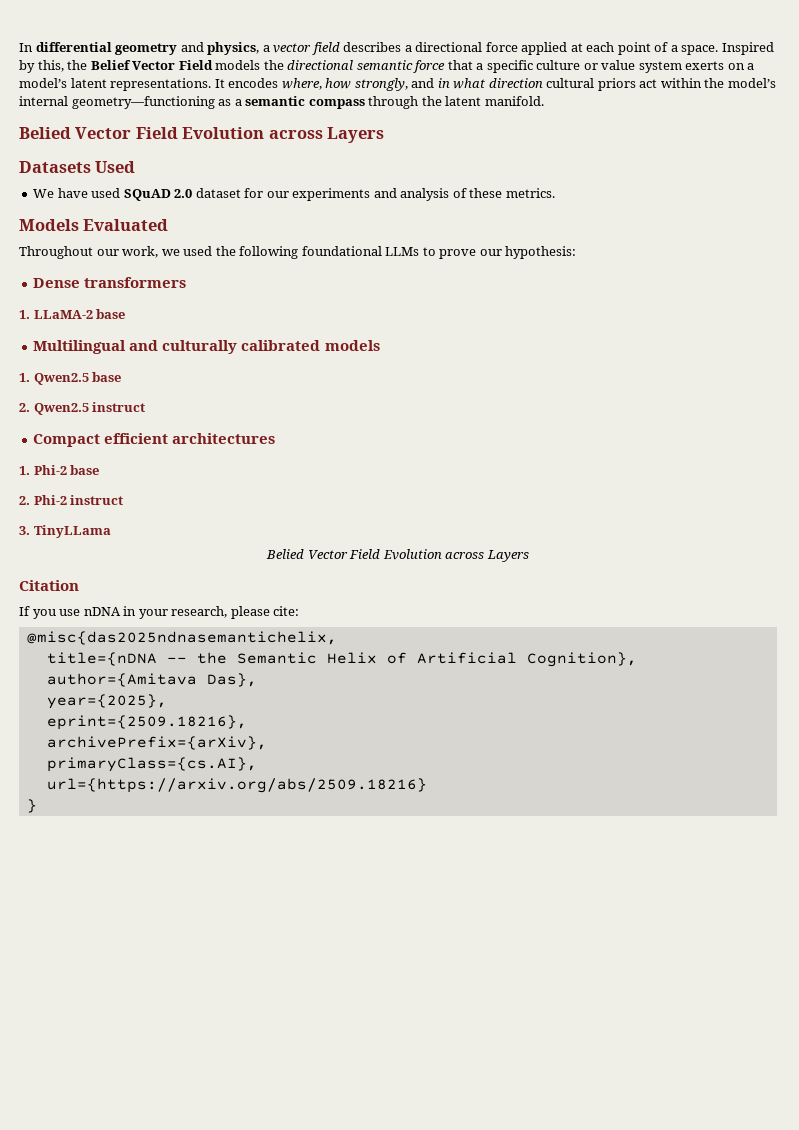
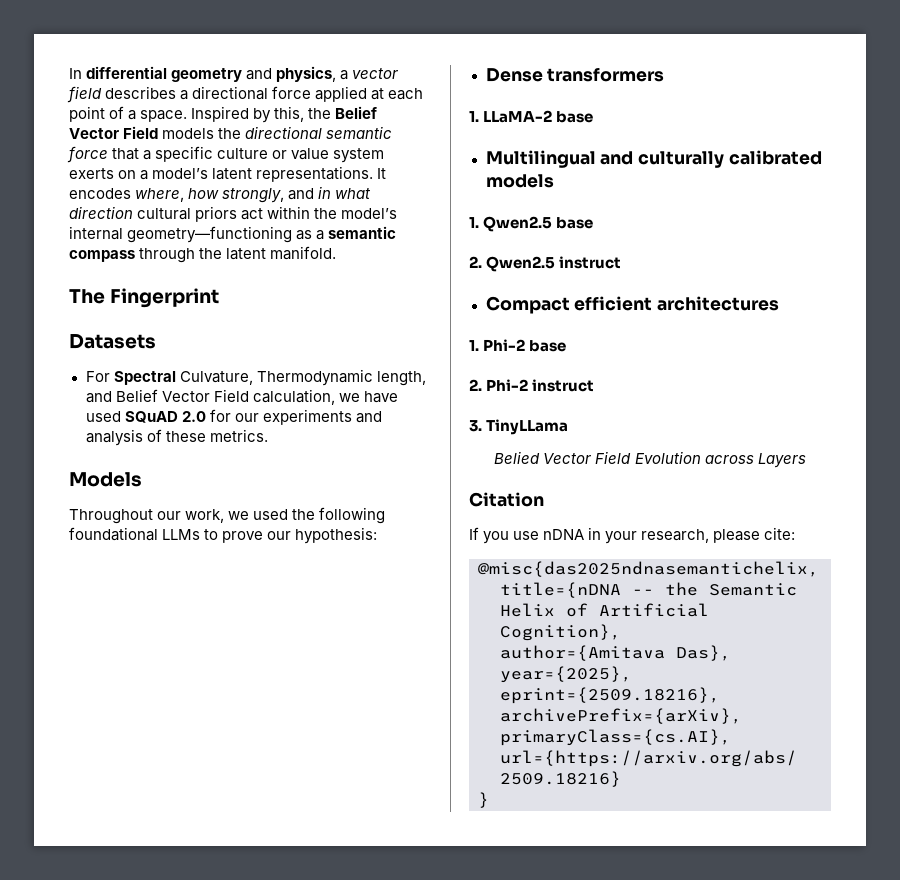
  It encodes where, how strongly, and in what direction cultural priors act within the model’s internal geometry—functioning as a semantic compass through the latent manifold.
- Belied Vector Field Evolution across Layers
- Datasets Used
- We have used SQuAD 2.0 dataset for our experiments and analysis of these metrics.
+ The Fingerprint
+ Datasets
+ For Spectral Culvature, Thermodynamic length, and Belief Vector Field calculation, we have used SQuAD 2.0 for our experiments and analysis of these metrics.
- Models Evaluated
+ Models

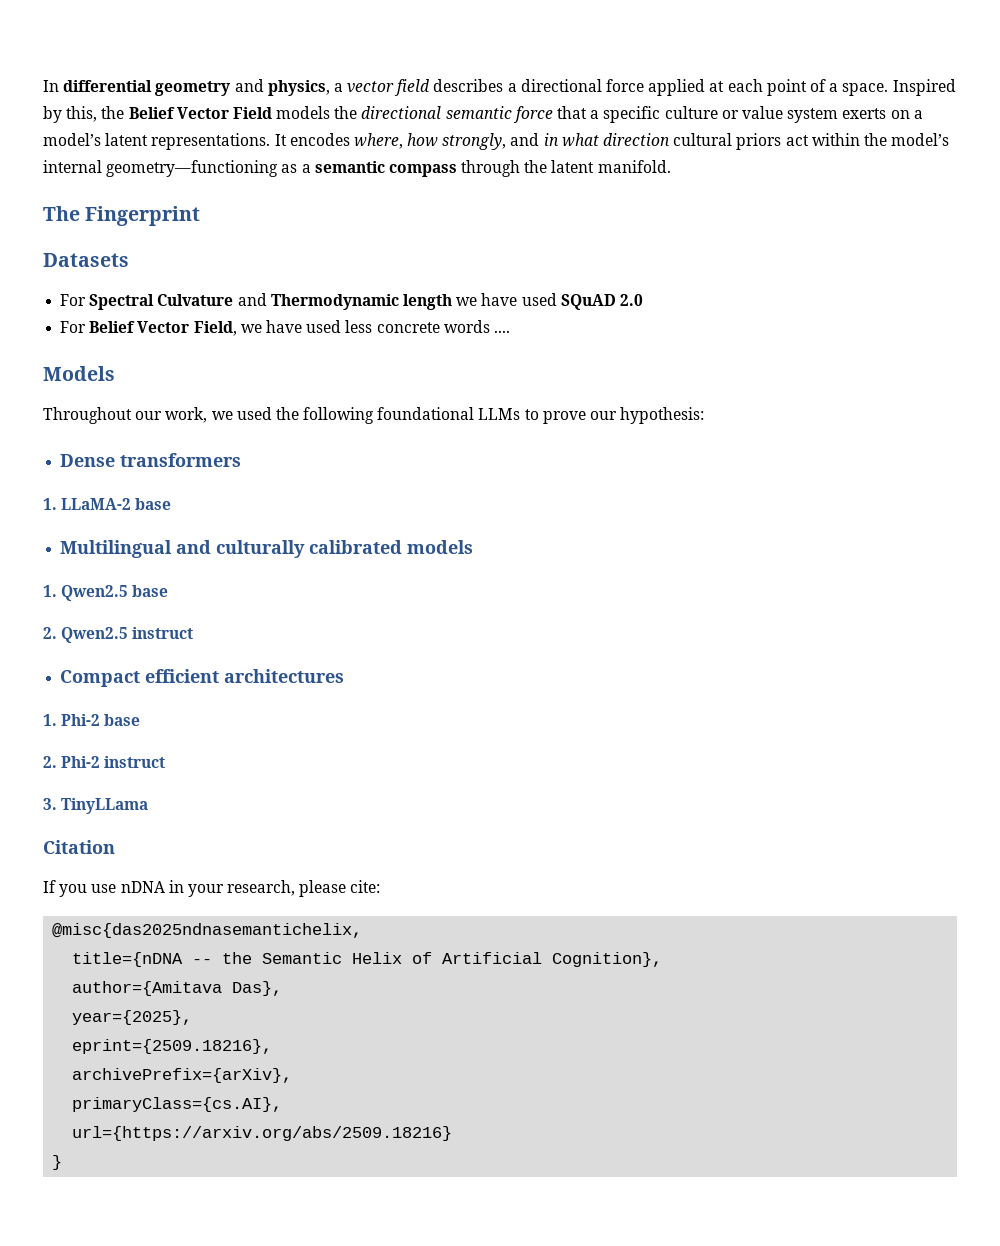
- For Spectral Culvature, Thermodynamic length, and Belief Vector Field calculation, we have used SQuAD 2.0 for our experiments and analysis of these metrics.
+ For Spectral Culvature and Thermodynamic length we have used SQuAD 2.0
+ For Belief Vector Field, we have used less concrete words ....
- Belied Vector Field Evolution across Layers

